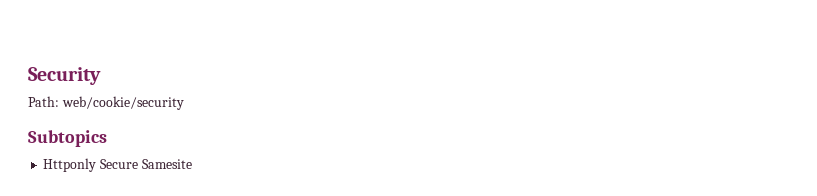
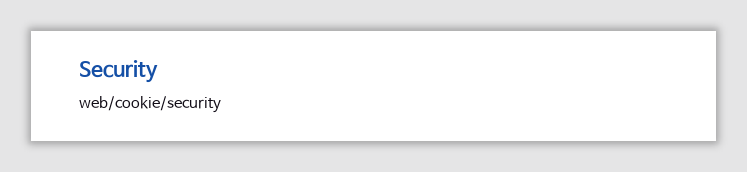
- Path: web/cookie/security
+ web/cookie/security
- Subtopics
- Httponly Secure Samesite

